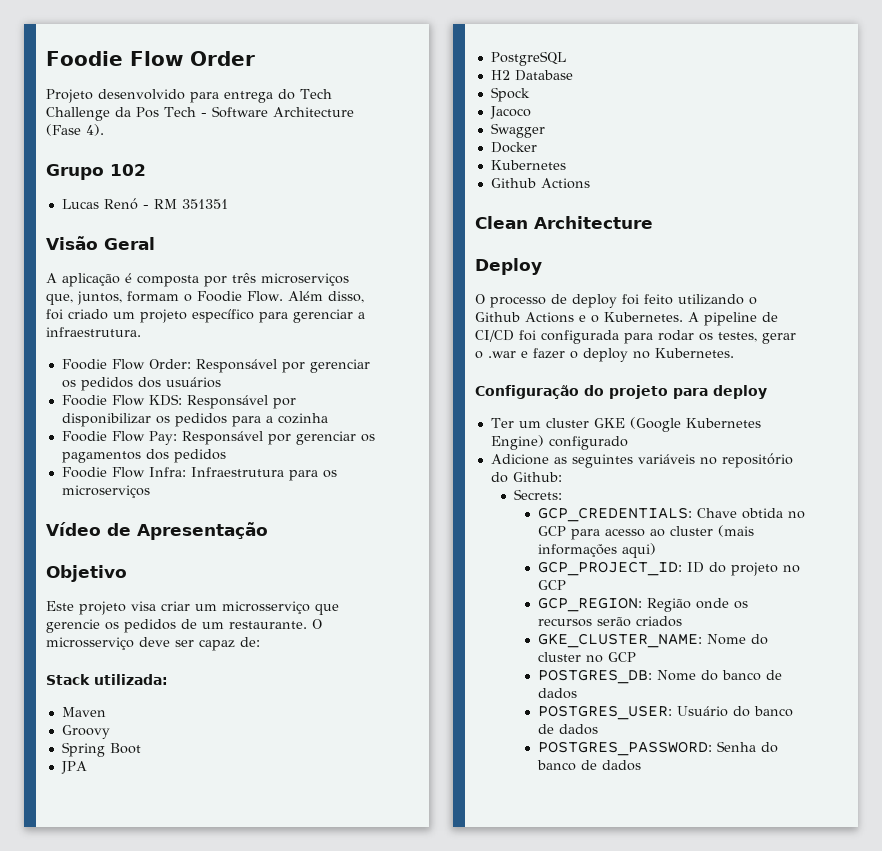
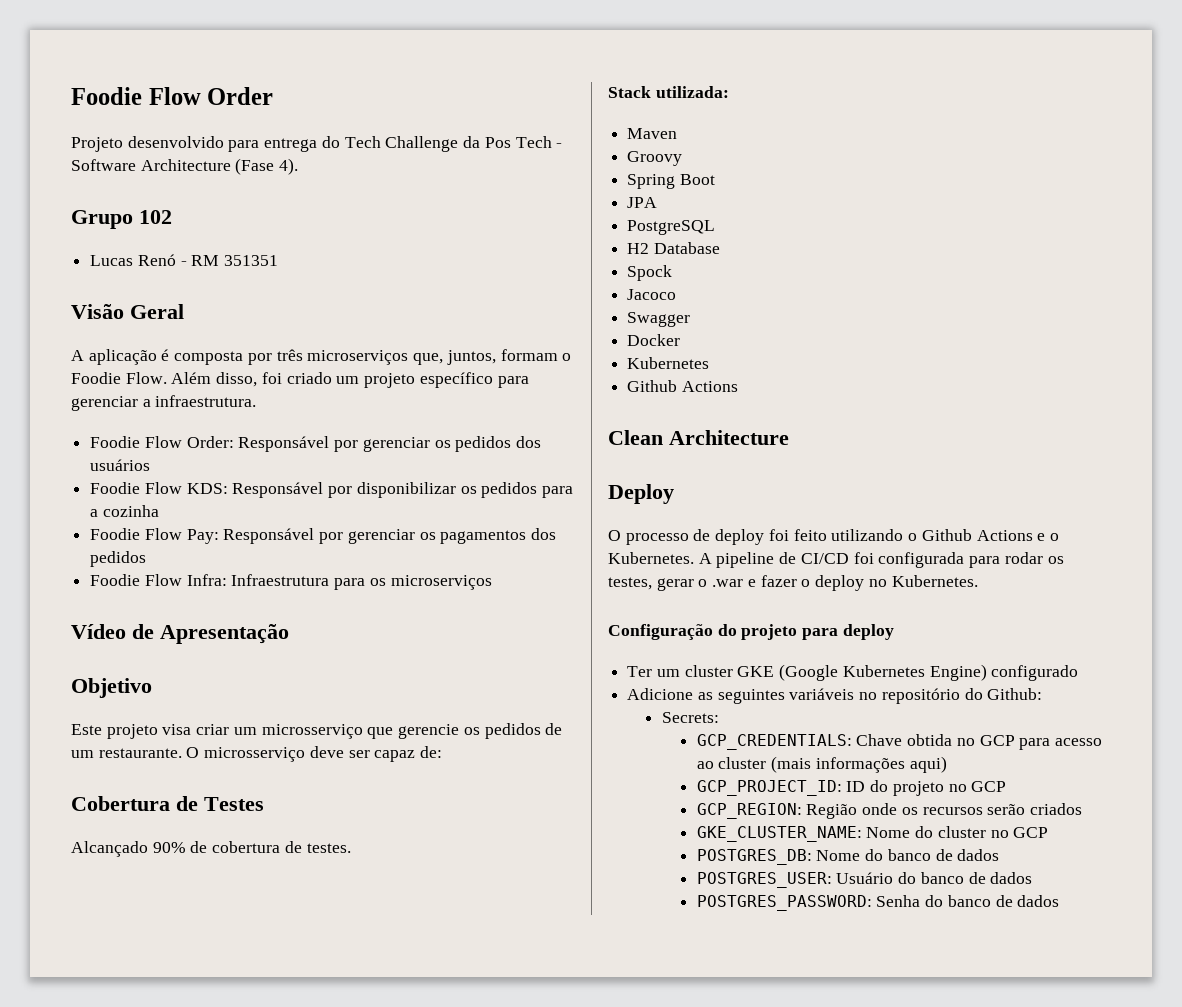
+ Cobertura de Testes
+ Alcançado 90% de cobertura de testes.

